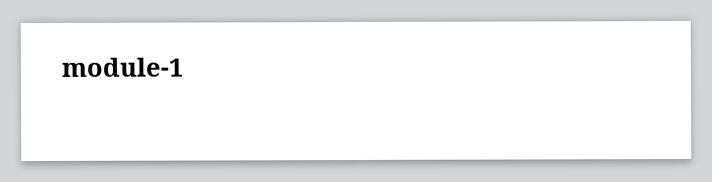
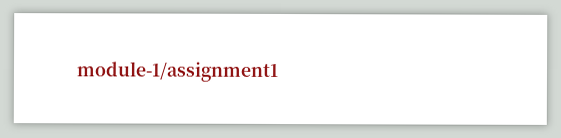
- module-1
+ module-1/assignment1

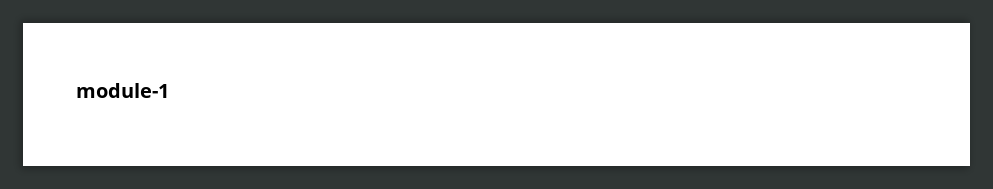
- module-1/assignment1
+ module-1

